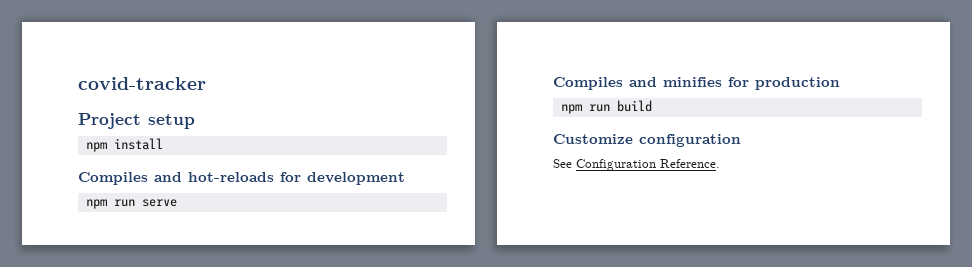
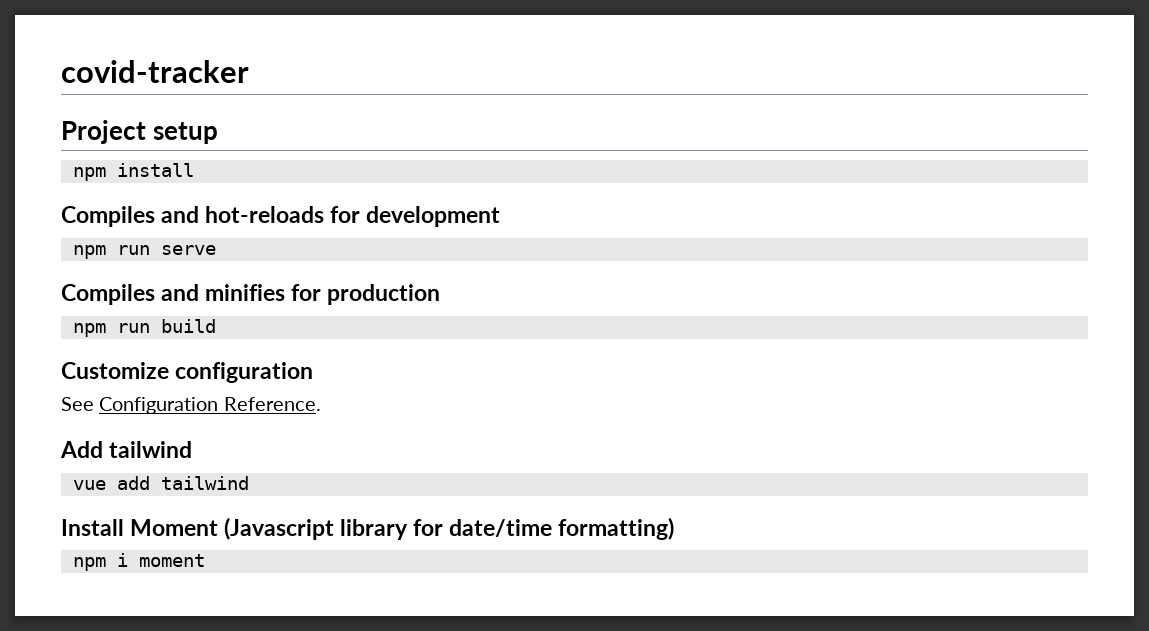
+ Add tailwind
+ vue add tailwind
+ Install Moment (Javascript library for date/time formatting)
+ npm i moment

